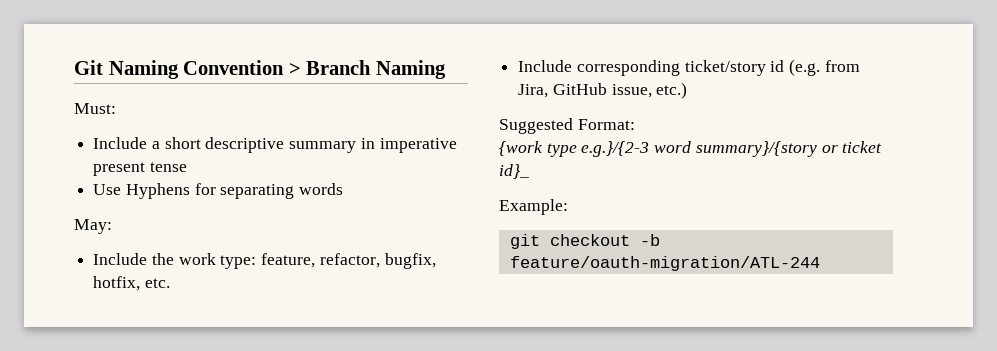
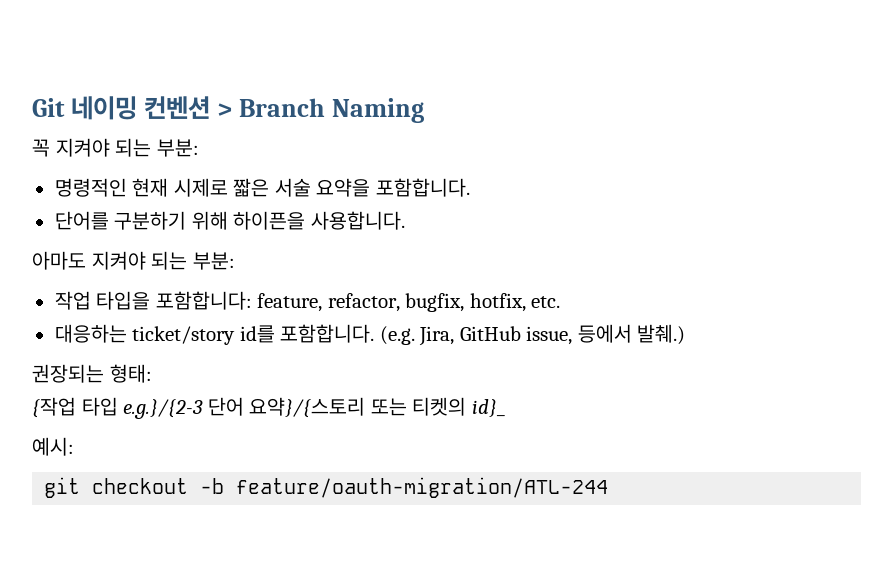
- Git Naming Convention > Branch Naming
+ Git 네이밍 컨벤션 > Branch Naming
- Must:
- Include a short descriptive summary in imperative present tense
- Use Hyphens for separating words
- May:
- Include the work type: feature, refactor, bugfix, hotfix, etc.
+ 꼭 지켜야 되는 부분:
+ 명령적인 현재 시제로 짧은 서술 요약을 포함합니다.
+ 단어를 구분하기 위해 하이픈을 사용합니다.
+ 아마도 지켜야 되는 부분:
+ 작업 타입을 포함합니다: feature, refactor, bugfix, hotfix, etc.
- Include corresponding ticket/story id (e.g. from Jira, GitHub issue, etc.)
- Suggested Format:
- {work type e.g.}/{2-3 word summary}/{story or ticket id}_
+ 대응하는 ticket/story id를 포함합니다. (e.g. Jira, GitHub issue, 등에서 발췌.)
+ 권장되는 형태:
+ {작업 타입 e.g.}/{2-3 단어 요약}/{스토리 또는 티켓의 id}_
- Example:
+ 예시:

